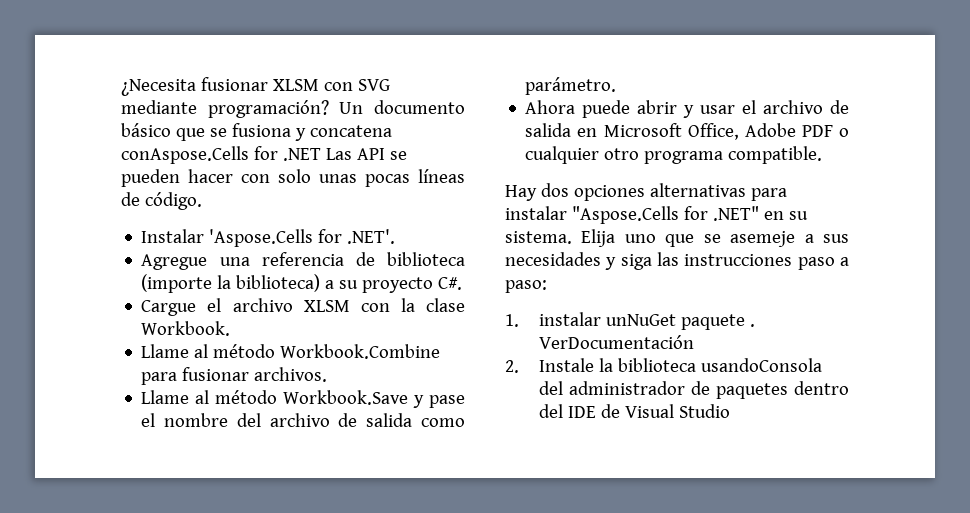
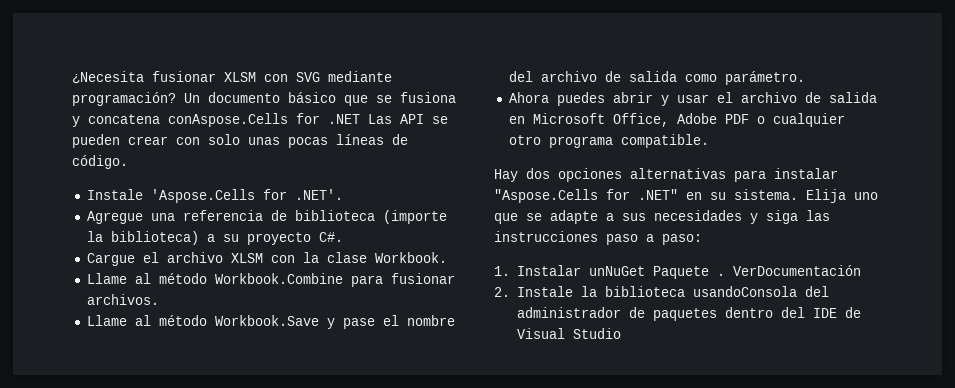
- Un documento básico que se fusiona y concatena conAspose.Cells for .NET Las API se pueden hacer con solo unas pocas líneas de código.
+ Un documento básico que se fusiona y concatena conAspose.Cells for .NET Las API se pueden crear con solo unas pocas líneas de código.
- Instalar 'Aspose.Cells for .NET'.
+ Instale 'Aspose.Cells for .NET'.
- Ahora puede abrir y usar el archivo de salida en Microsoft Office, Adobe PDF o cualquier otro programa compatible.
+ Ahora puedes abrir y usar el archivo de salida en Microsoft Office, Adobe PDF o cualquier otro programa compatible.
- Elija uno que se asemeje a sus necesidades y siga las instrucciones paso a paso:
+ Elija uno que se adapte a sus necesidades y siga las instrucciones paso a paso:
- 1. instalar unNuGet paquete .
+ 1. Instalar unNuGet Paquete .

